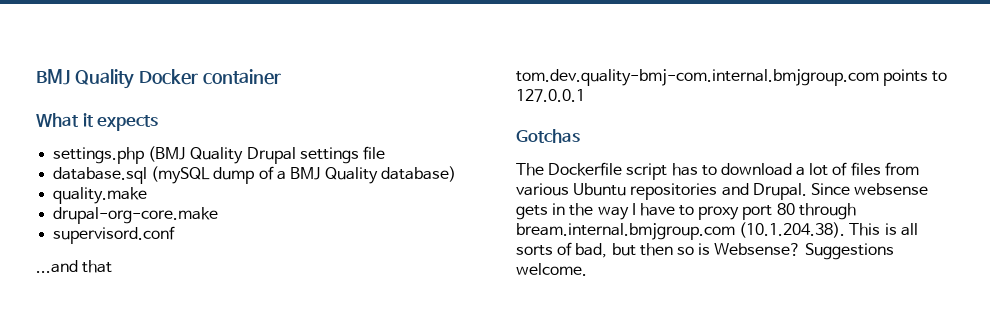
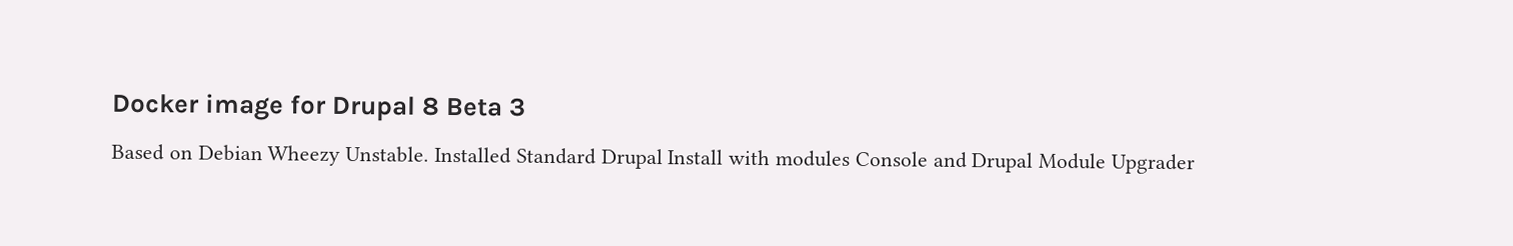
- BMJ Quality Docker container
- What it expects
- settings.php (BMJ Quality Drupal settings file
- database.sql (mySQL dump of a BMJ Quality database)
- quality.make
- drupal-org-core.make
- supervisord.conf
- ...and that tom.dev.quality-bmj-com.internal.bmjgroup.com points to 127.0.0.1
- Gotchas
- The Dockerfile script has to download a lot of files from various Ubuntu repositories and Drupal. Since websense gets in the way I have to proxy port 80 through bream.internal.bmjgroup.com (10.1.204.38). This is all sorts of bad, but then so is Websense? Suggestions welcome.
+ Docker image for Drupal 8 Beta 3
+ Based on Debian Wheezy Unstable. Installed Standard Drupal Install with modules Console and Drupal Module Upgrader

